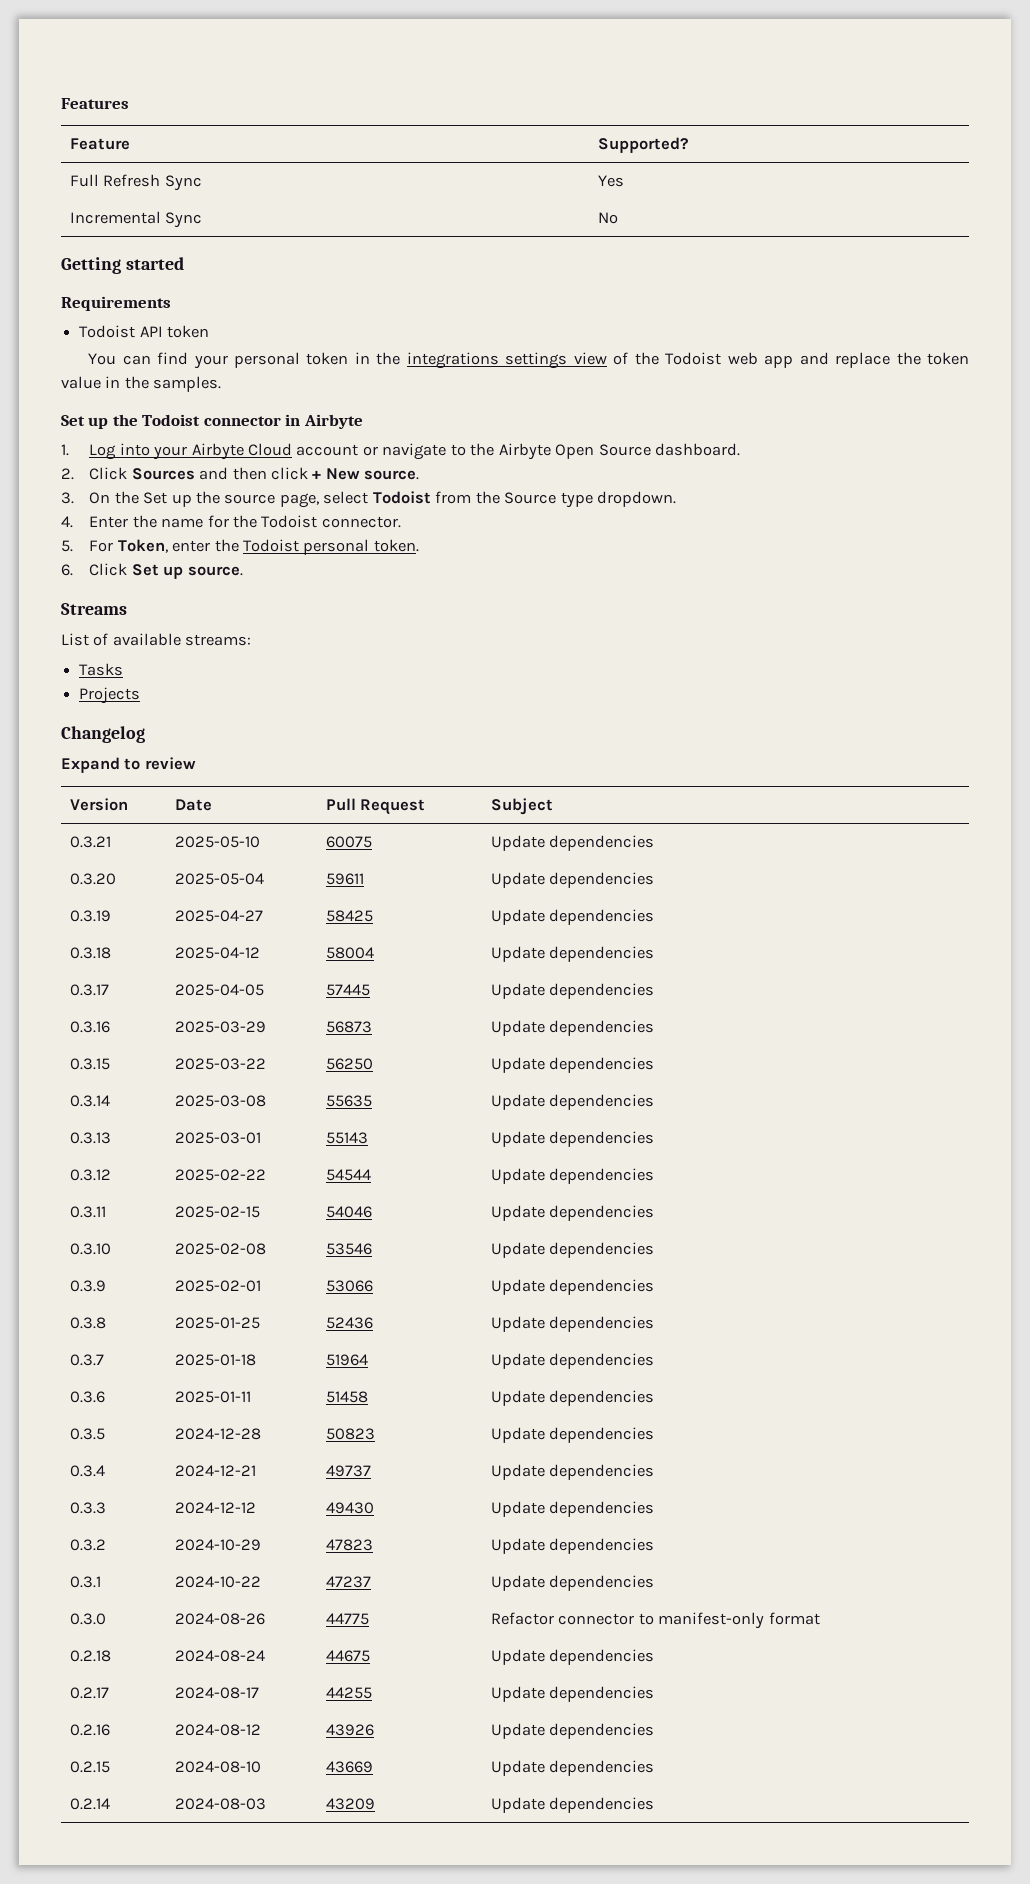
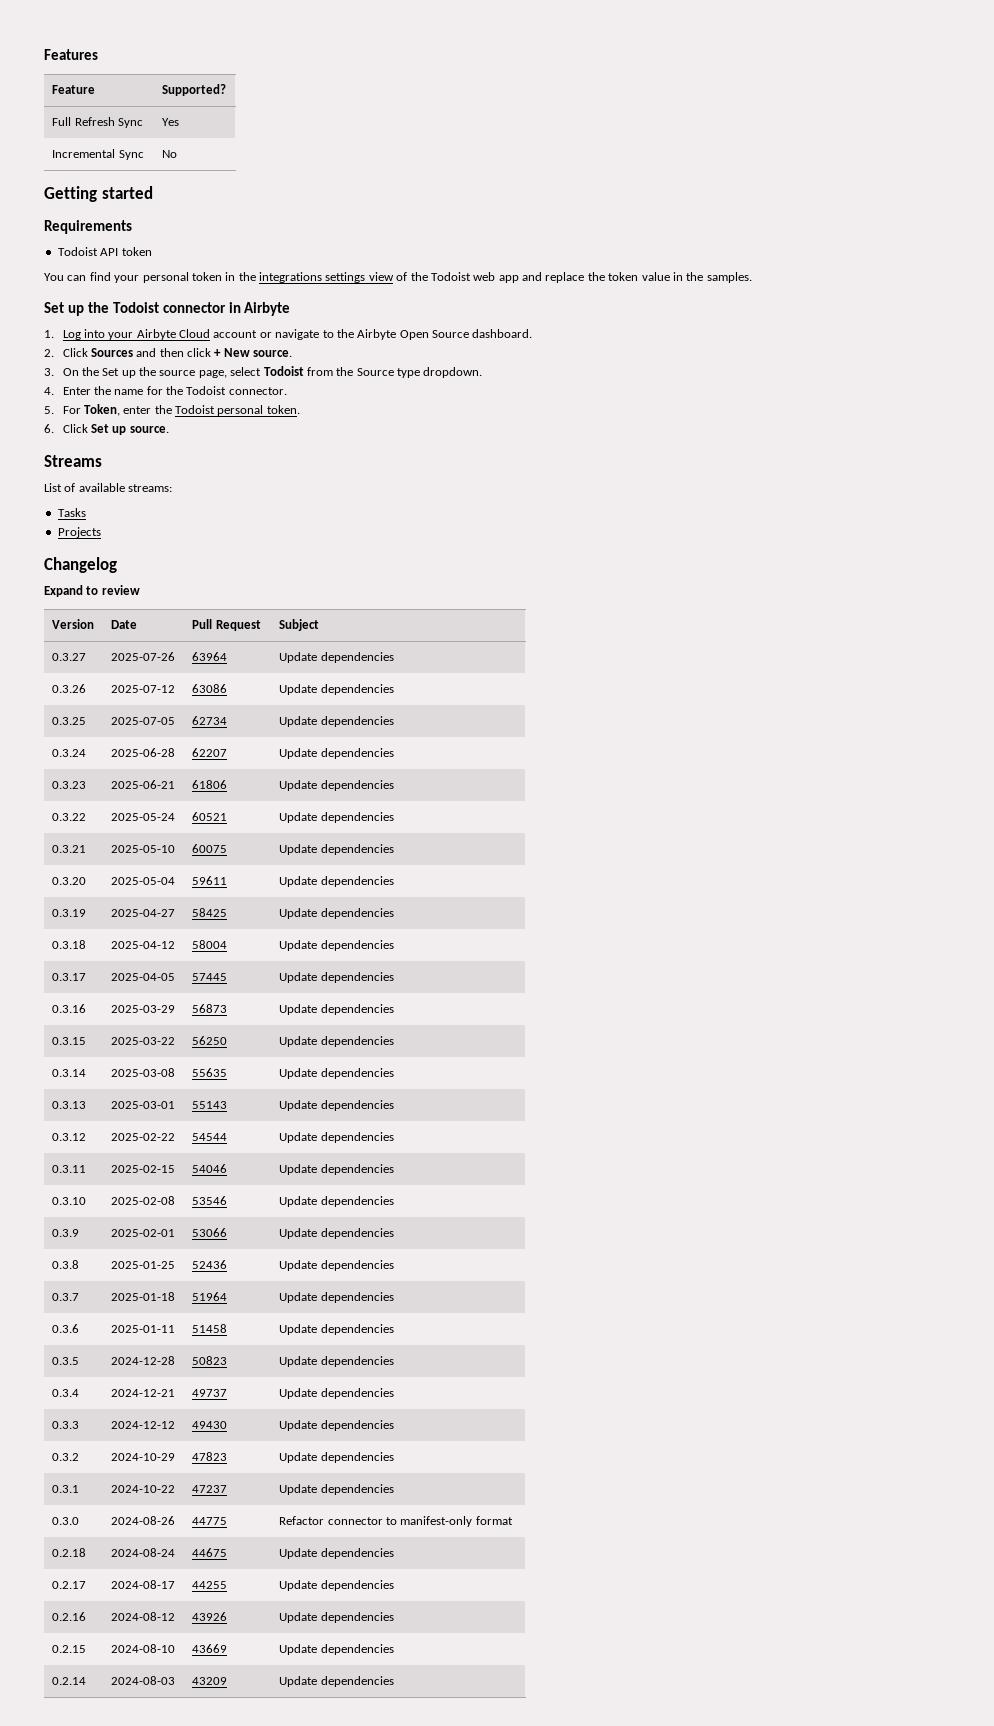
+ 0.3.27 | 2025-07-26 | 63964 | Update dependencies
+ 0.3.26 | 2025-07-12 | 63086 | Update dependencies
+ 0.3.25 | 2025-07-05 | 62734 | Update dependencies
+ 0.3.24 | 2025-06-28 | 62207 | Update dependencies
+ 0.3.23 | 2025-06-21 | 61806 | Update dependencies
+ 0.3.22 | 2025-05-24 | 60521 | Update dependencies

